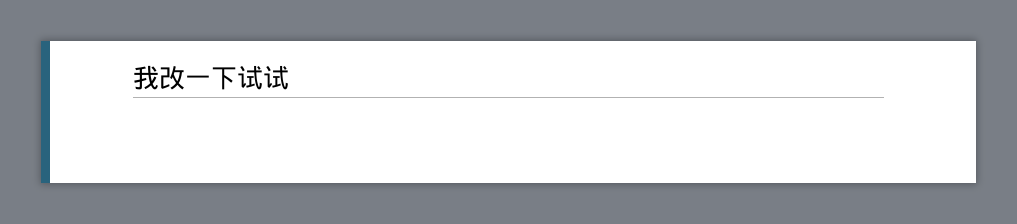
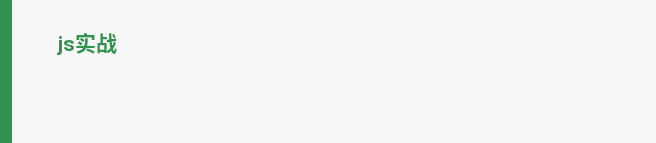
- 我改一下试试
+ js实战

